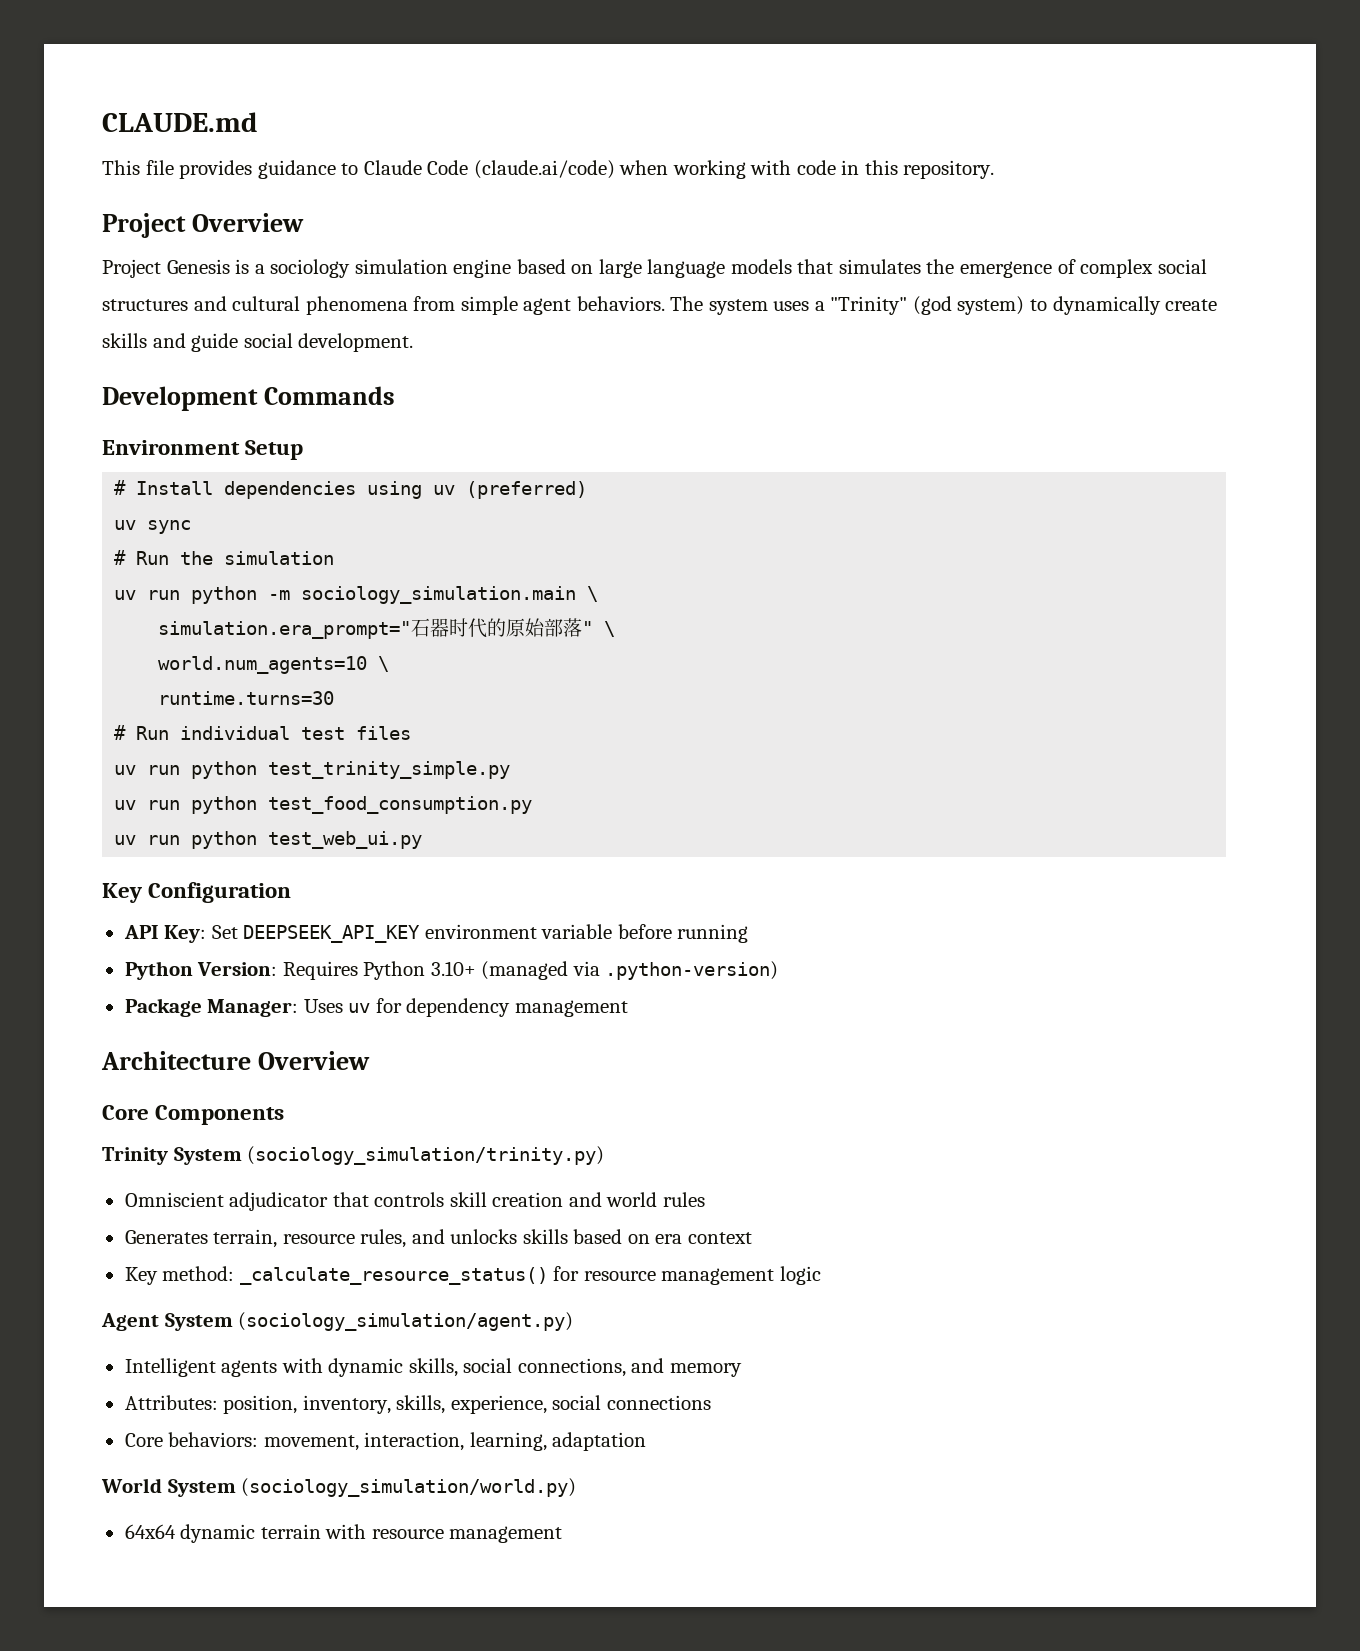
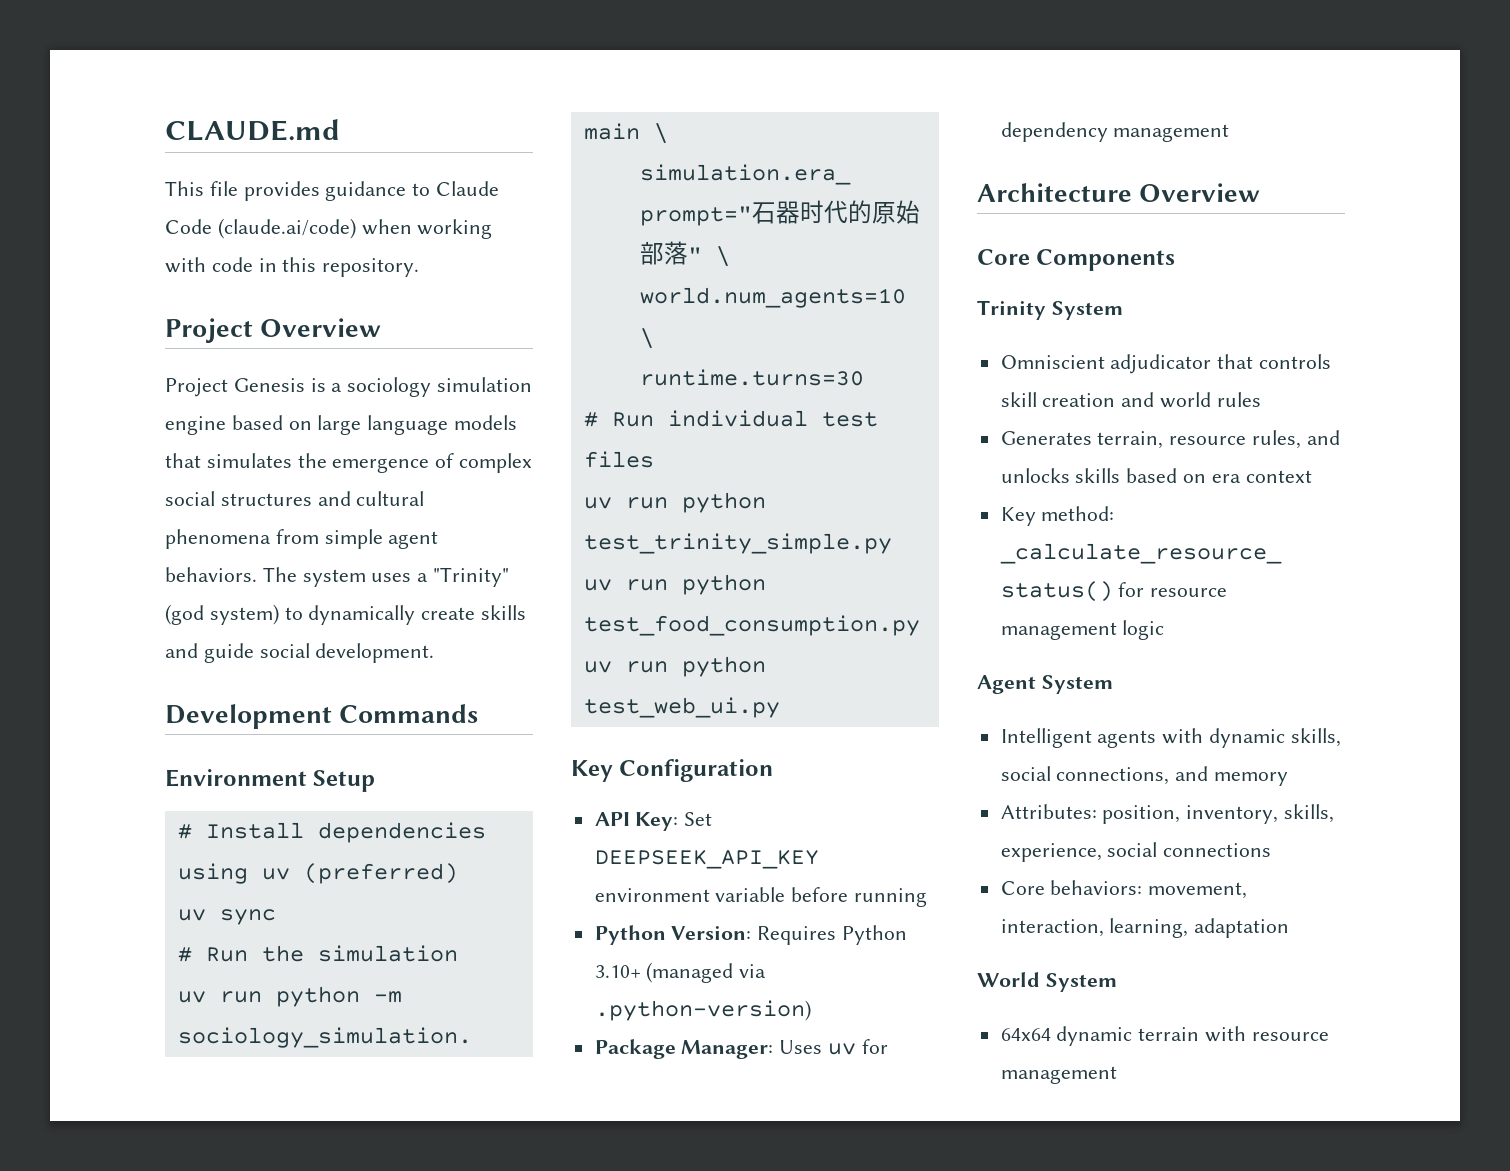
- Trinity System (sociology_simulation/trinity.py)
+ Trinity System
- Agent System (sociology_simulation/agent.py)
+ Agent System
- World System (sociology_simulation/world.py)
+ World System

